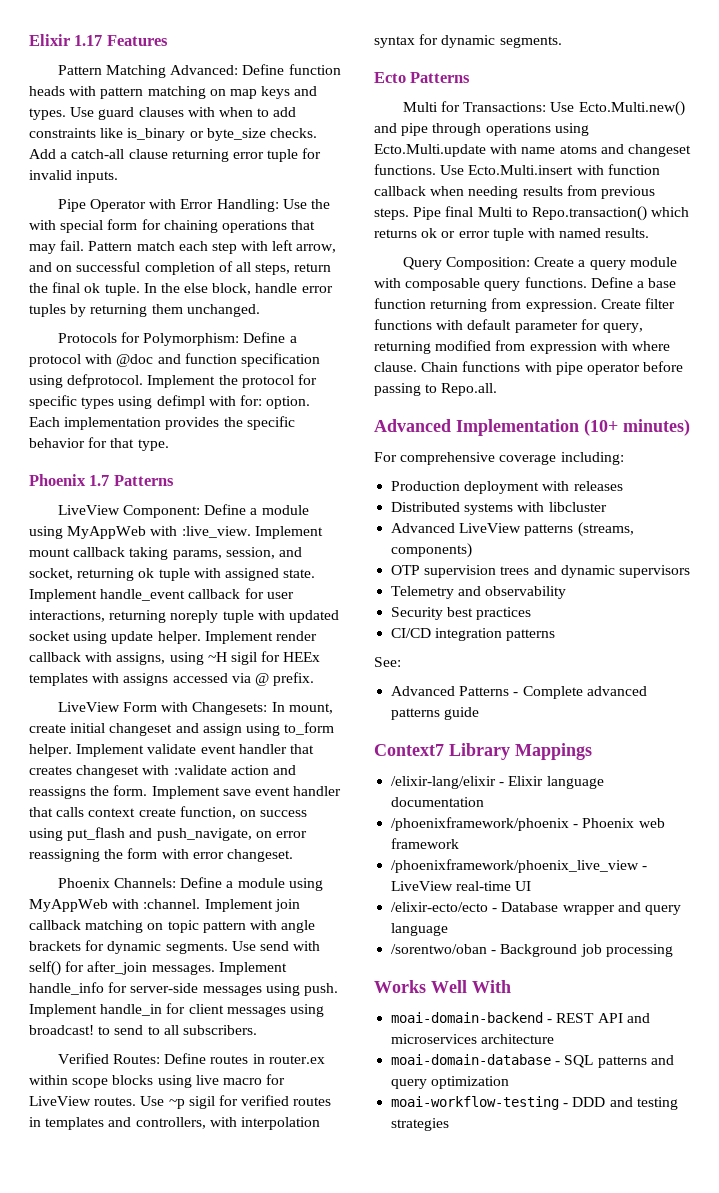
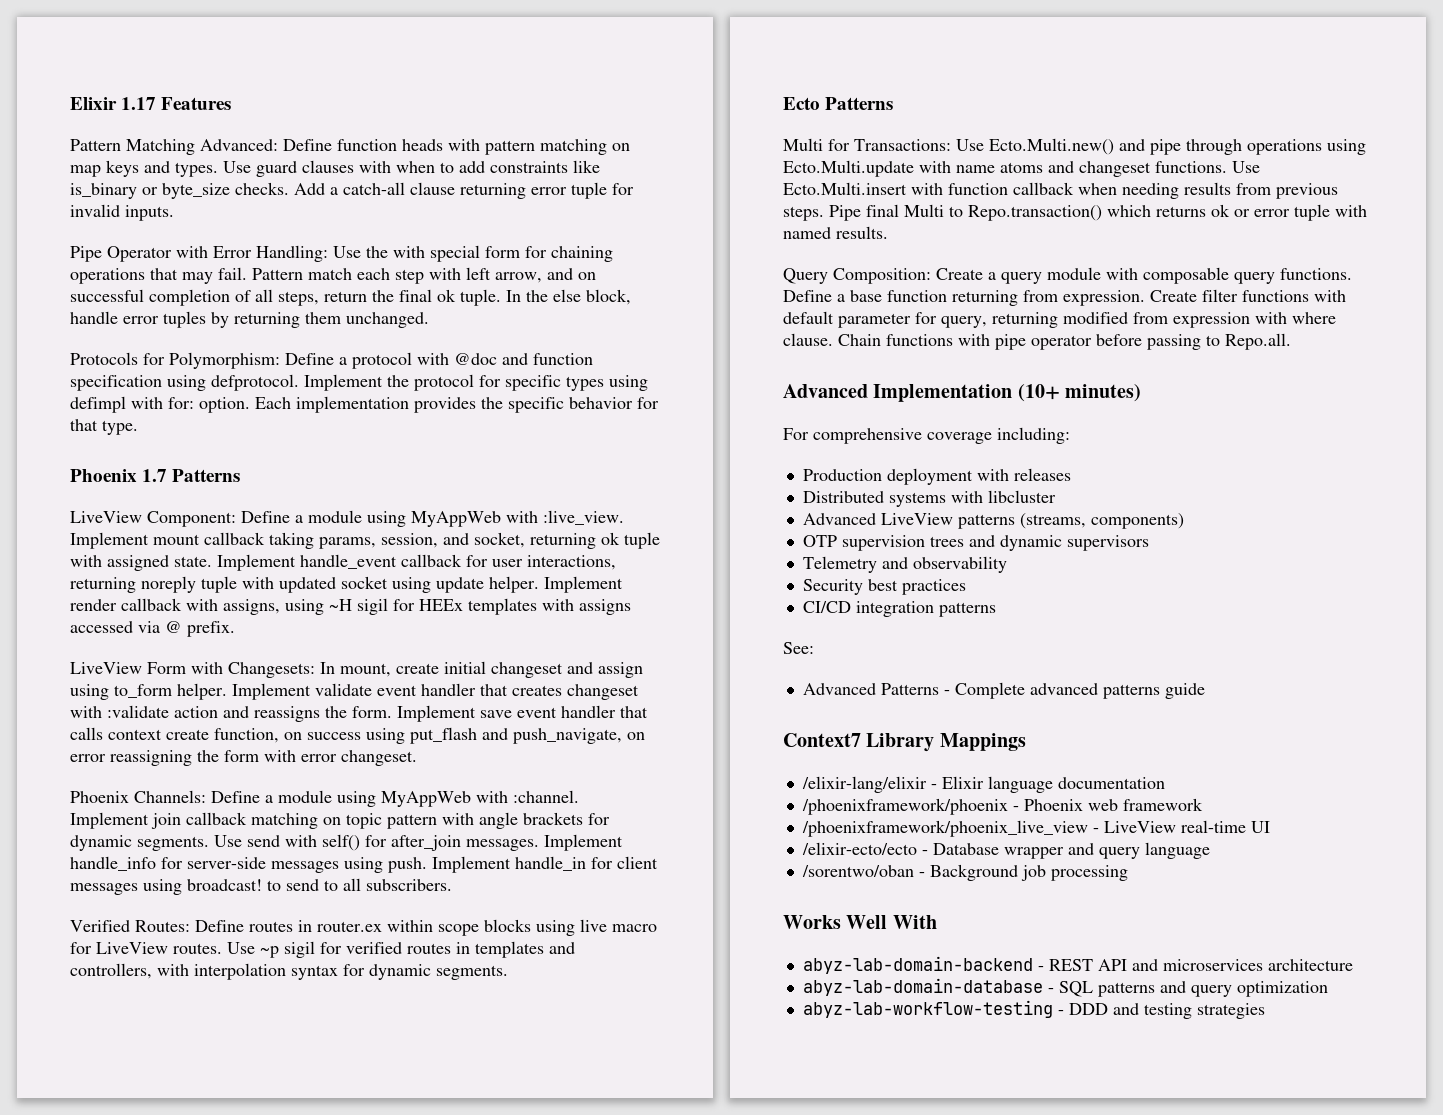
- moai-domain-backend - REST API and microservices architecture
+ abyz-lab-domain-backend - REST API and microservices architecture
- moai-domain-database - SQL patterns and query optimization
+ abyz-lab-domain-database - SQL patterns and query optimization
- moai-workflow-testing - DDD and testing strategies
+ abyz-lab-workflow-testing - DDD and testing strategies

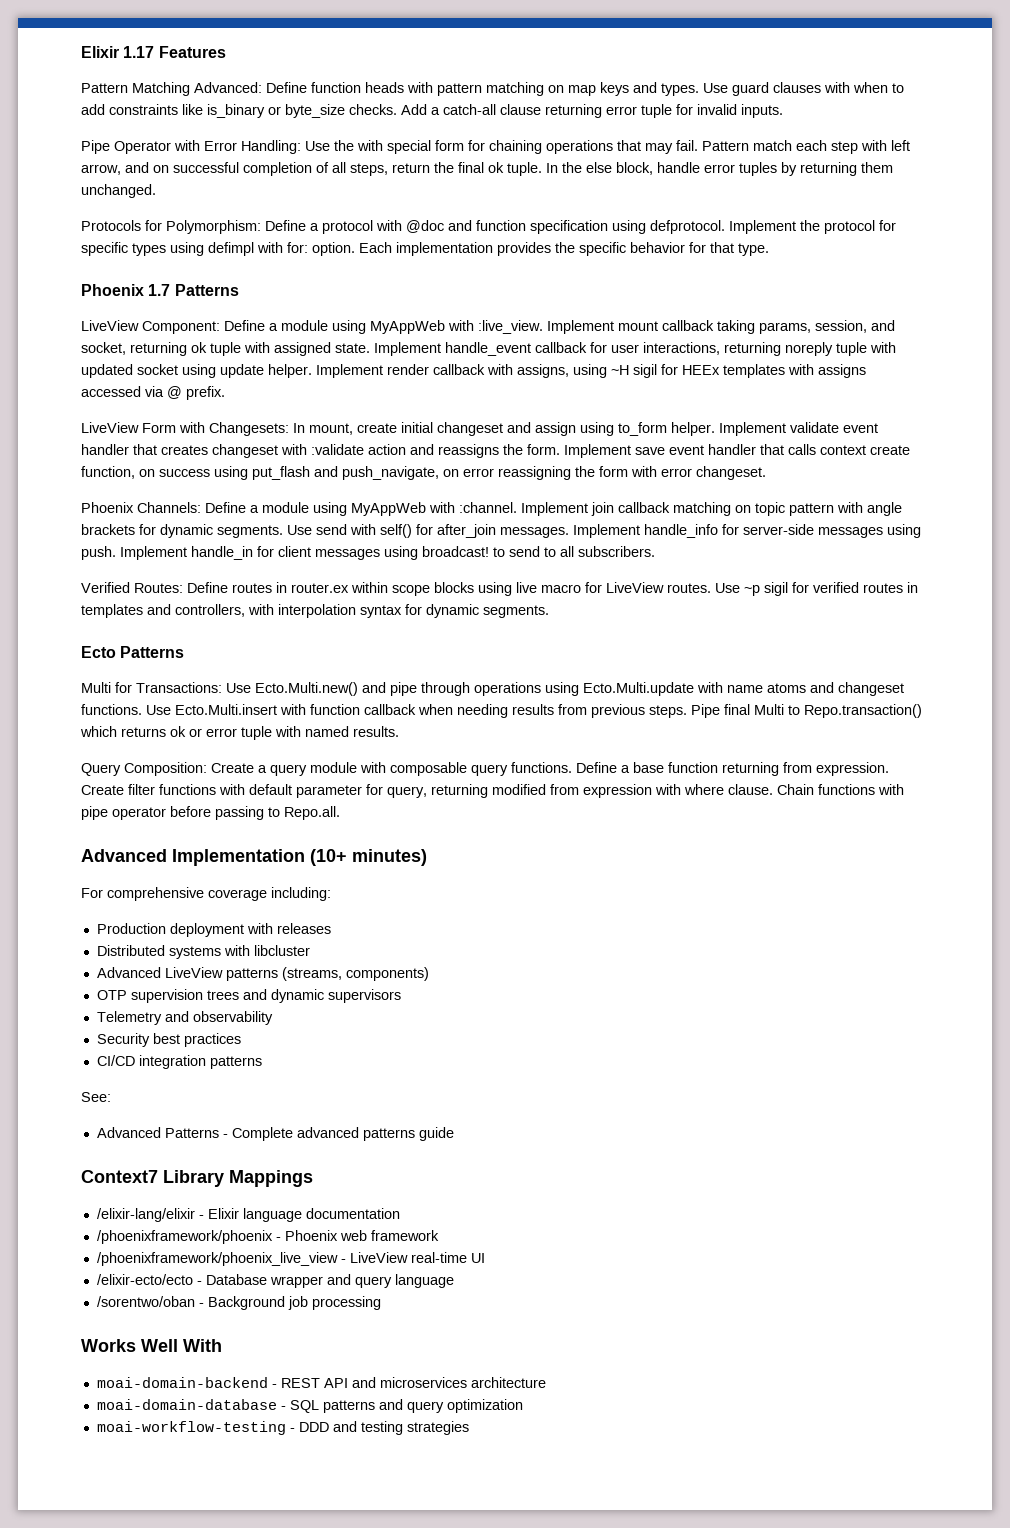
- abyz-lab-domain-backend - REST API and microservices architecture
+ moai-domain-backend - REST API and microservices architecture
- abyz-lab-domain-database - SQL patterns and query optimization
+ moai-domain-database - SQL patterns and query optimization
- abyz-lab-workflow-testing - DDD and testing strategies
+ moai-workflow-testing - DDD and testing strategies

